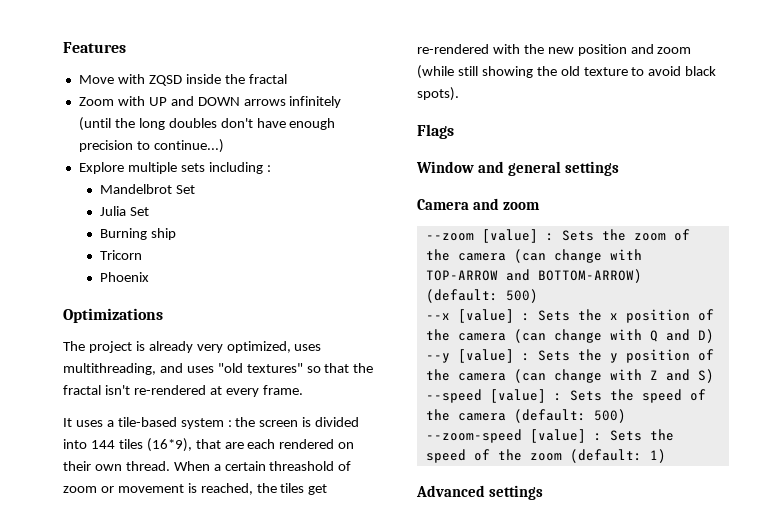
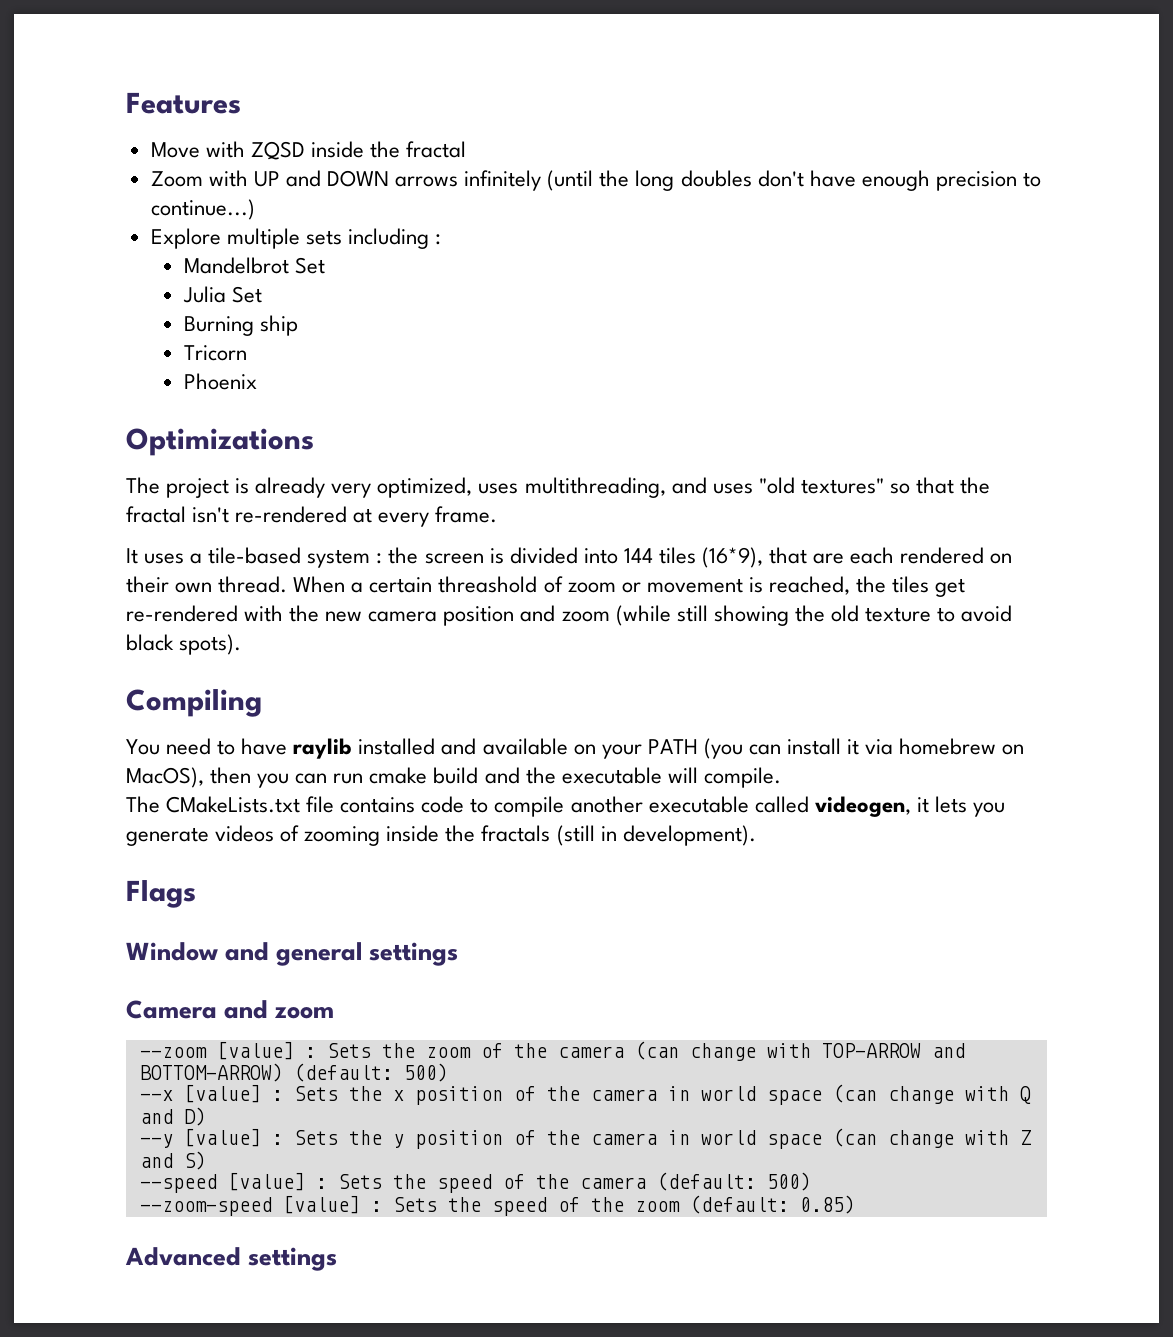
- When a certain threashold of zoom or movement is reached, the tiles get re-rendered with the new position and zoom (while still showing the old texture to avoid black spots).
+ When a certain threashold of zoom or movement is reached, the tiles get re-rendered with the new camera position and zoom (while still showing the old texture to avoid black spots).
+ Compiling
+ You need to have raylib installed and available on your PATH (you can install it via homebrew on MacOS), then you can run cmake build and the executable will compile.
+ The CMakeLists.txt file contains code to compile another executable called videogen, it lets you generate videos of zooming inside the fractals (still in development).
- --x [value] : Sets the x position of the camera (can change with Q and D)
+ --x [value] : Sets the x position of the camera in world space (can change with Q and D)
- --y [value] : Sets the y position of the camera (can change with Z and S)
+ --y [value] : Sets the y position of the camera in world space (can change with Z and S)
- --zoom-speed [value] : Sets the speed of the zoom (default: 1)
+ --zoom-speed [value] : Sets the speed of the zoom (default: 0.85)

